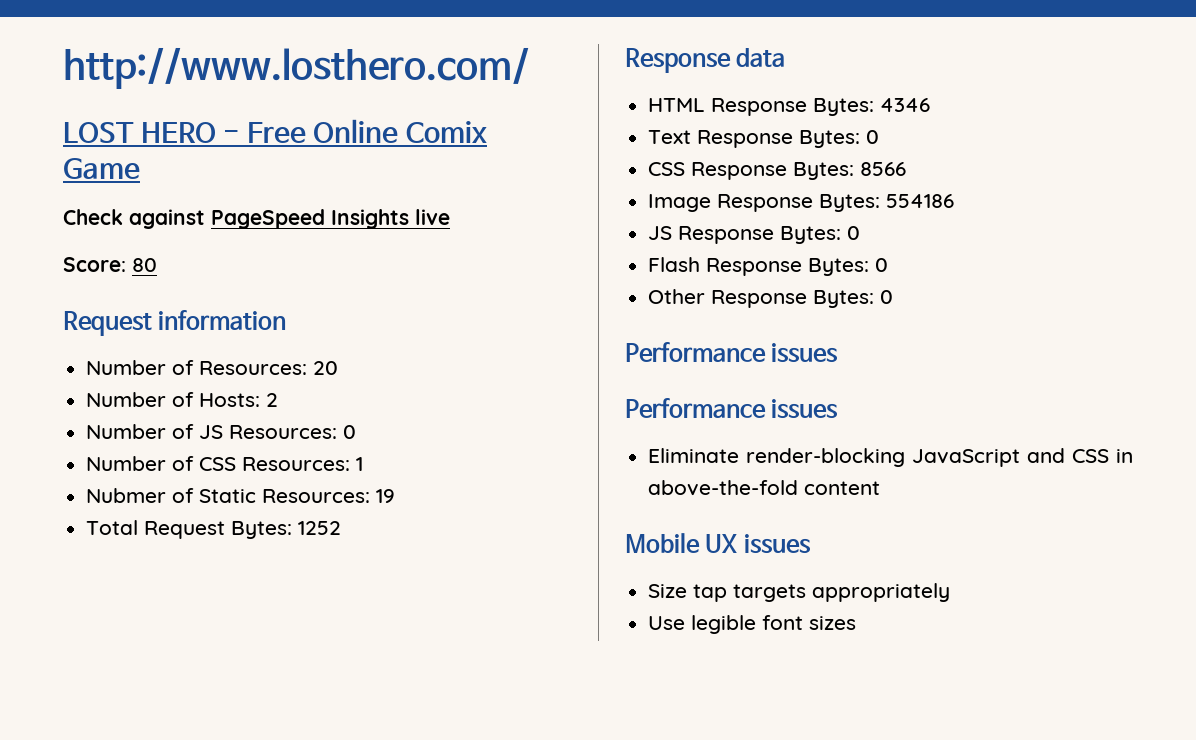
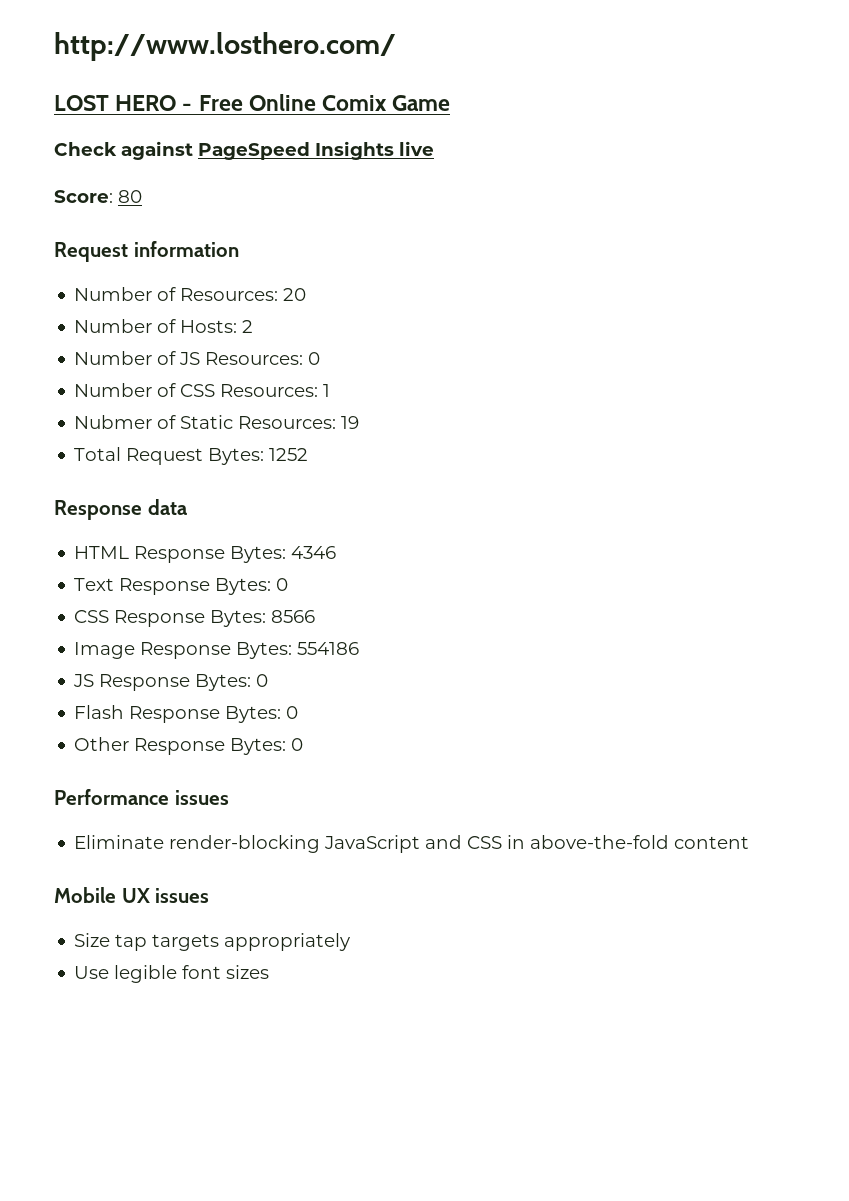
  Other Response Bytes: 0
- Performance issues

